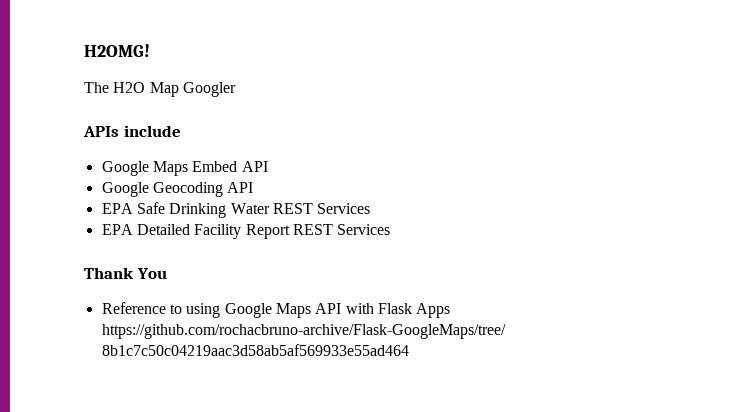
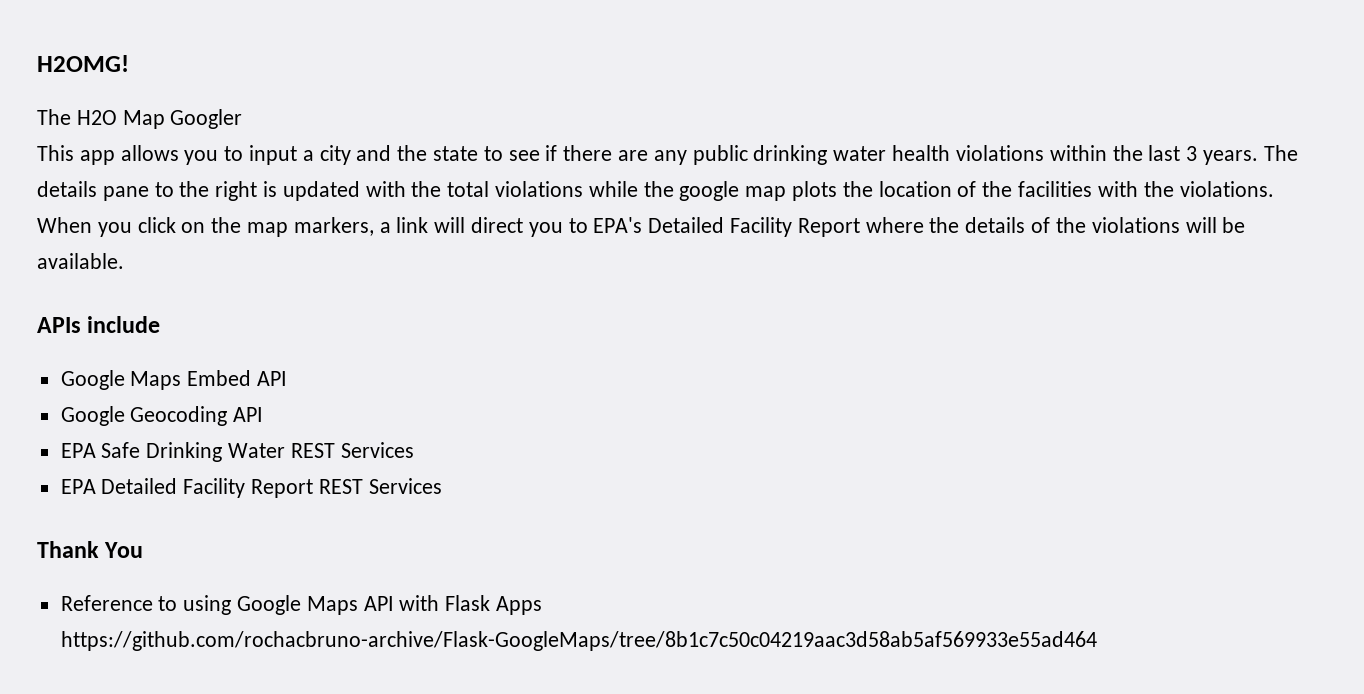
+ This app allows you to input a city and the state to see if there are any public drinking water health violations within the last 3 years. The details pane to the right is updated with the total violations while the google map plots the location of the facilities with the violations. When you click on the map markers, a link will direct you to EPA's Detailed Facility Report where the details of the violations will be available.

